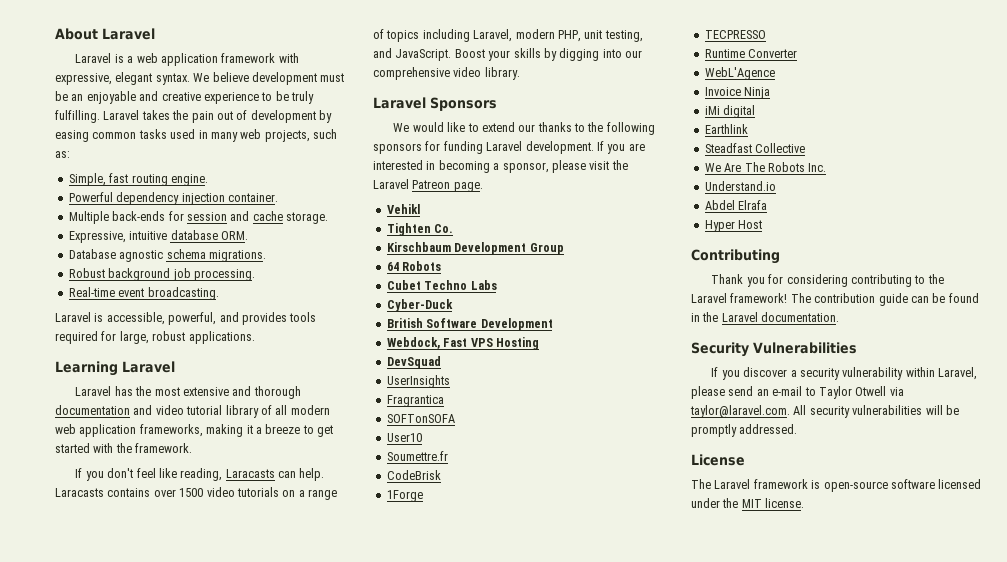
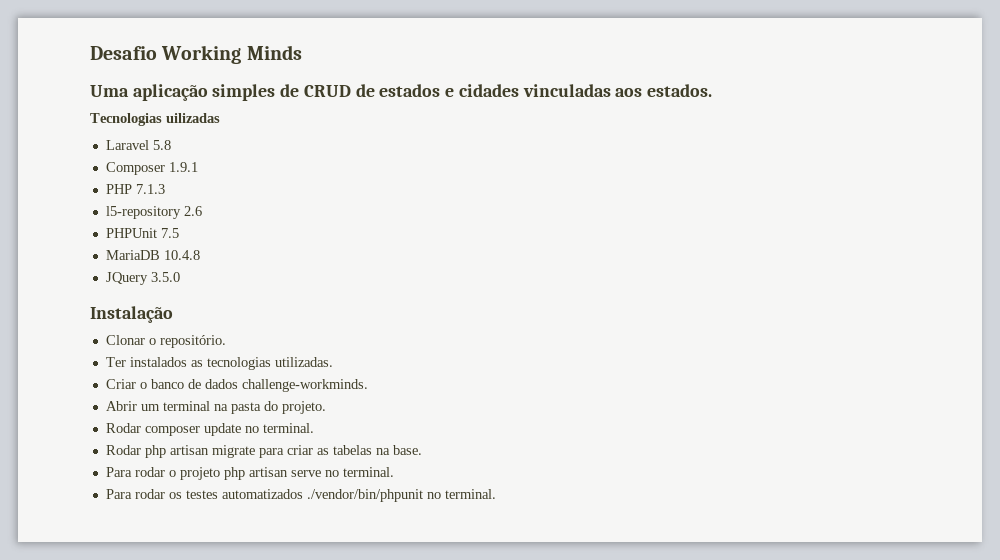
- About Laravel
- Laravel is a web application framework with expressive, elegant syntax. We believe development must be an enjoyable and creative experience to be truly fulfilling. Laravel takes the pain out of development by easing common tasks used in many web projects, such as:
- Simple, fast routing engine.
- Powerful dependency injection container.
- Multiple back-ends for session and cache storage.
- Expressive, intuitive database ORM.
- Database agnostic schema migrations.
- Robust background job processing.
- Real-time event broadcasting.
- Laravel is accessible, powerful, and provides tools required for large, robust applications.
- Learning Laravel
- Laravel has the most extensive and thorough documentation and video tutorial library of all modern web application frameworks, making it a breeze to get started with the framework.
- If you don't feel like reading, Laracasts can help. Laracasts contains over 1500 video tutorials on a range of topics including Laravel, modern PHP, unit testing, and JavaScript. Boost your skills by digging into our comprehensive video library.
- Laravel Sponsors
- We would like to extend our thanks to the following sponsors for funding Laravel development. If you are interested in becoming a sponsor, please visit the Laravel Patreon page.
- Vehikl
- Tighten Co.
- Kirschbaum Development Group
- 64 Robots
- Cubet Techno Labs
- Cyber-Duck
- British Software Development
- Webdock, Fast VPS Hosting
- DevSquad
- UserInsights
- Fragrantica
- SOFTonSOFA
- User10
- Soumettre.fr
- CodeBrisk
- 1Forge
- TECPRESSO
- Runtime Converter
- WebL'Agence
- Invoice Ninja
- iMi digital
- Earthlink
- Steadfast Collective
- We Are The Robots Inc.
- Understand.io
- Abdel Elrafa
- Hyper Host
- Contributing
- Thank you for considering contributing to the Laravel framework! The contribution guide can be found in the Laravel documentation.
- Security Vulnerabilities
- If you discover a security vulnerability within Laravel, please send an e-mail to Taylor Otwell via taylor@laravel.com. All security vulnerabilities will be promptly addressed.
- License
- The Laravel framework is open-source software licensed under the MIT license.
+ Desafio Working Minds
+ Uma aplicação simples de CRUD de estados e cidades vinculadas aos estados.
+ Tecnologias uilizadas
+ Laravel 5.8
+ Composer 1.9.1
+ PHP 7.1.3
+ l5-repository 2.6
+ PHPUnit 7.5
+ MariaDB 10.4.8
+ JQuery 3.5.0
+ Instalação
+ Clonar o repositório.
+ Ter instalados as tecnologias utilizadas.
+ Criar o banco de dados challenge-workminds.
+ Abrir um terminal na pasta do projeto.
+ Rodar composer update no terminal.
+ Rodar php artisan migrate para criar as tabelas na base.
+ Para rodar o projeto php artisan serve no terminal.
+ Para rodar os testes automatizados ./vendor/bin/phpunit no terminal.

